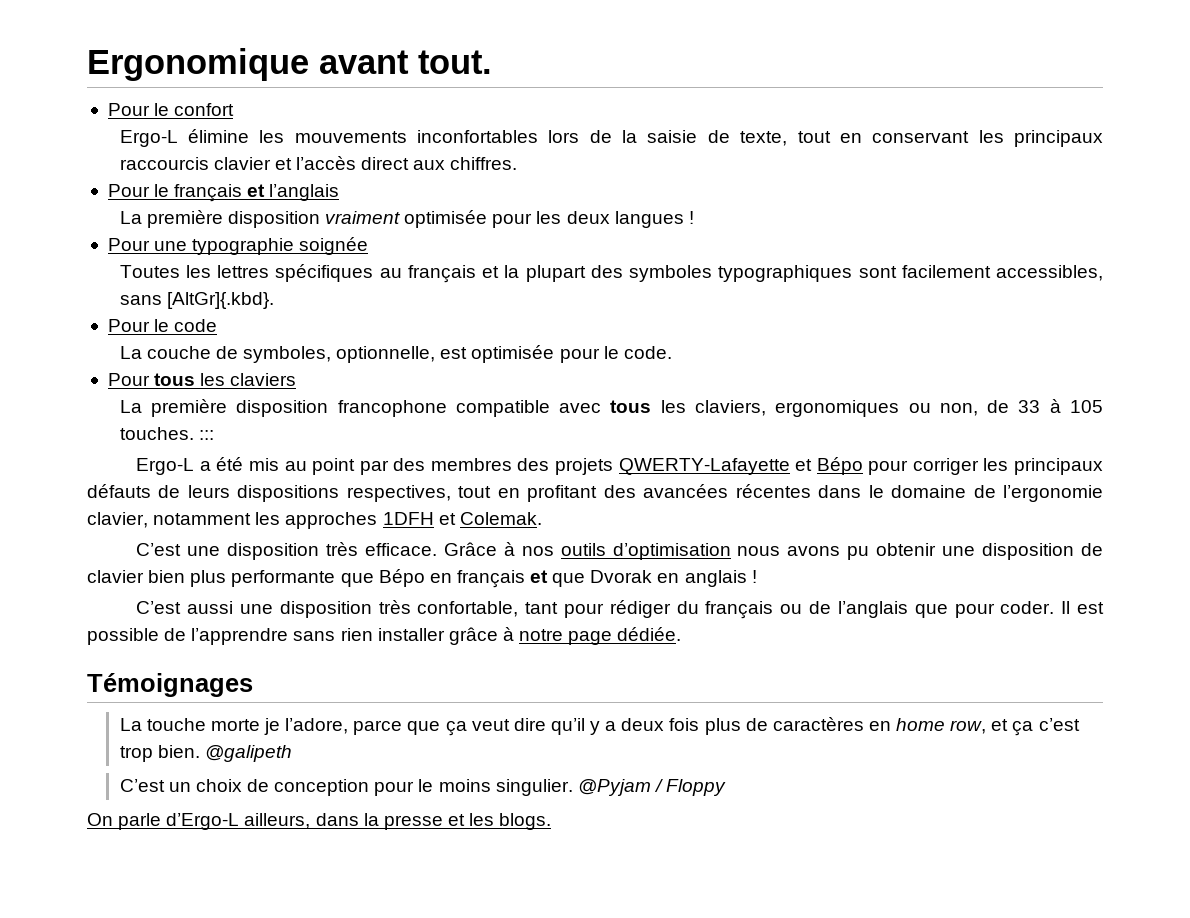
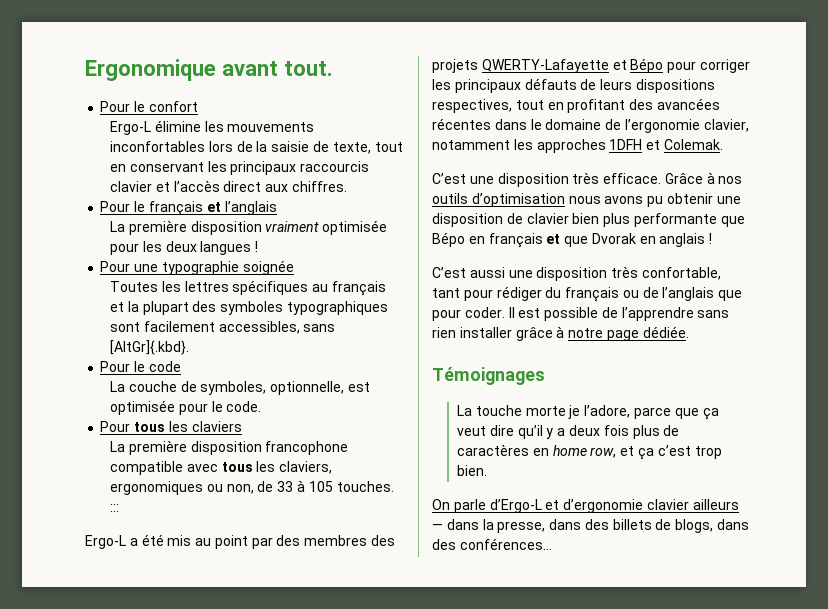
- La touche morte je l’adore, parce que ça veut dire qu’il y a deux fois plus de caractères en home row, et ça c’est trop bien. @galipeth
- C’est un choix de conception pour le moins singulier. @Pyjam / Floppy
- On parle d’Ergo‑L ailleurs, dans la presse et les blogs.
+ La touche morte je l’adore, parce que ça veut dire qu’il y a deux fois plus de caractères en home row, et ça c’est trop bien.
+ On parle d’Ergo‑L et d’ergonomie clavier ailleurs — dans la presse, dans des billets de blogs, dans des conférences…

